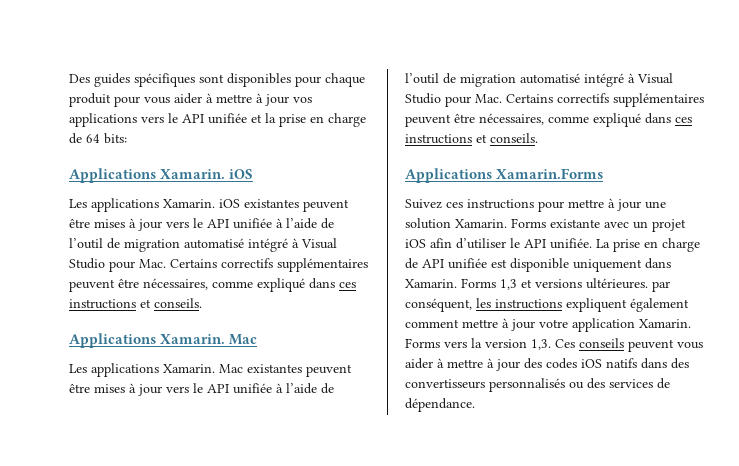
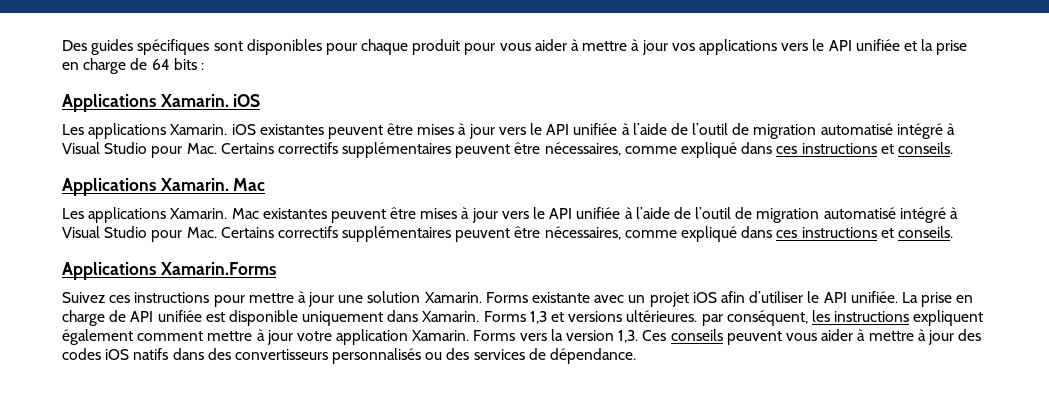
- Des guides spécifiques sont disponibles pour chaque produit pour vous aider à mettre à jour vos applications vers le API unifiée et la prise en charge de 64 bits:
+ Des guides spécifiques sont disponibles pour chaque produit pour vous aider à mettre à jour vos applications vers le API unifiée et la prise en charge de 64 bits :

